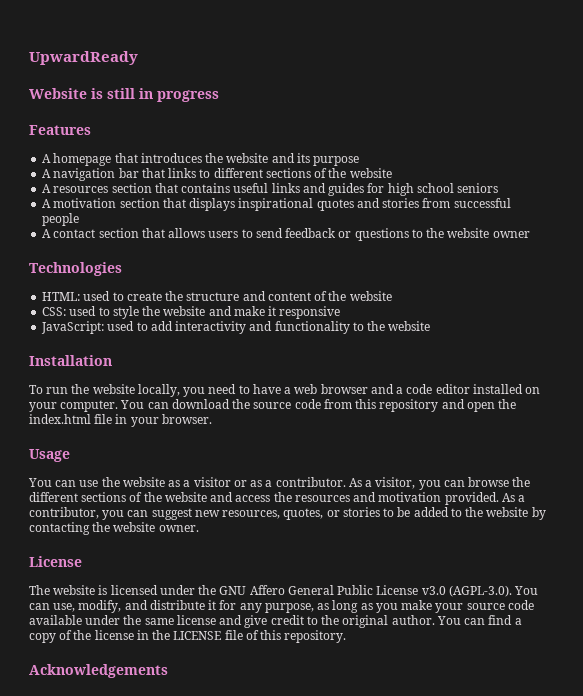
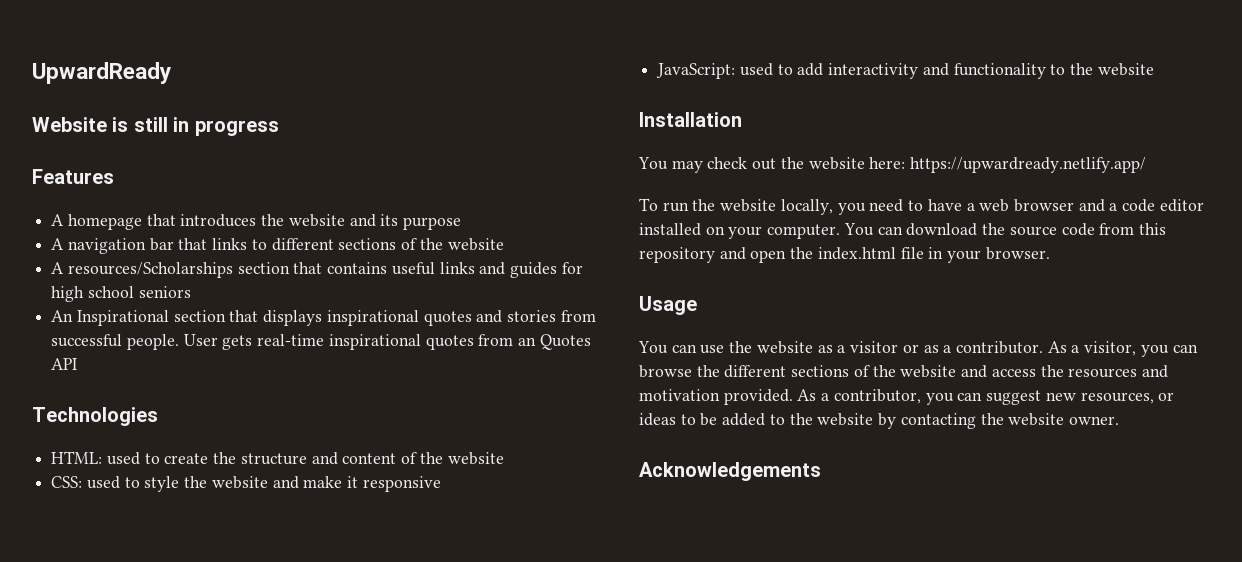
- A resources section that contains useful links and guides for high school seniors
+ A resources/Scholarships section that contains useful links and guides for high school seniors
- A motivation section that displays inspirational quotes and stories from successful people
- A contact section that allows users to send feedback or questions to the website owner
+ An Inspirational section that displays inspirational quotes and stories from successful people. User gets real-time inspirational quotes from an Quotes API
+ You may check out the website here: https://upwardready.netlify.app/
- As a contributor, you can suggest new resources, quotes, or stories to be added to the website by contacting the website owner.
- License
- The website is licensed under the GNU Affero General Public License v3.0 (AGPL-3.0). You can use, modify, and distribute it for any purpose, as long as you make your source code available under the same license and give credit to the original author. You can find a copy of the license in the LICENSE file of this repository.
+ As a contributor, you can suggest new resources, or ideas to be added to the website by contacting the website owner.

